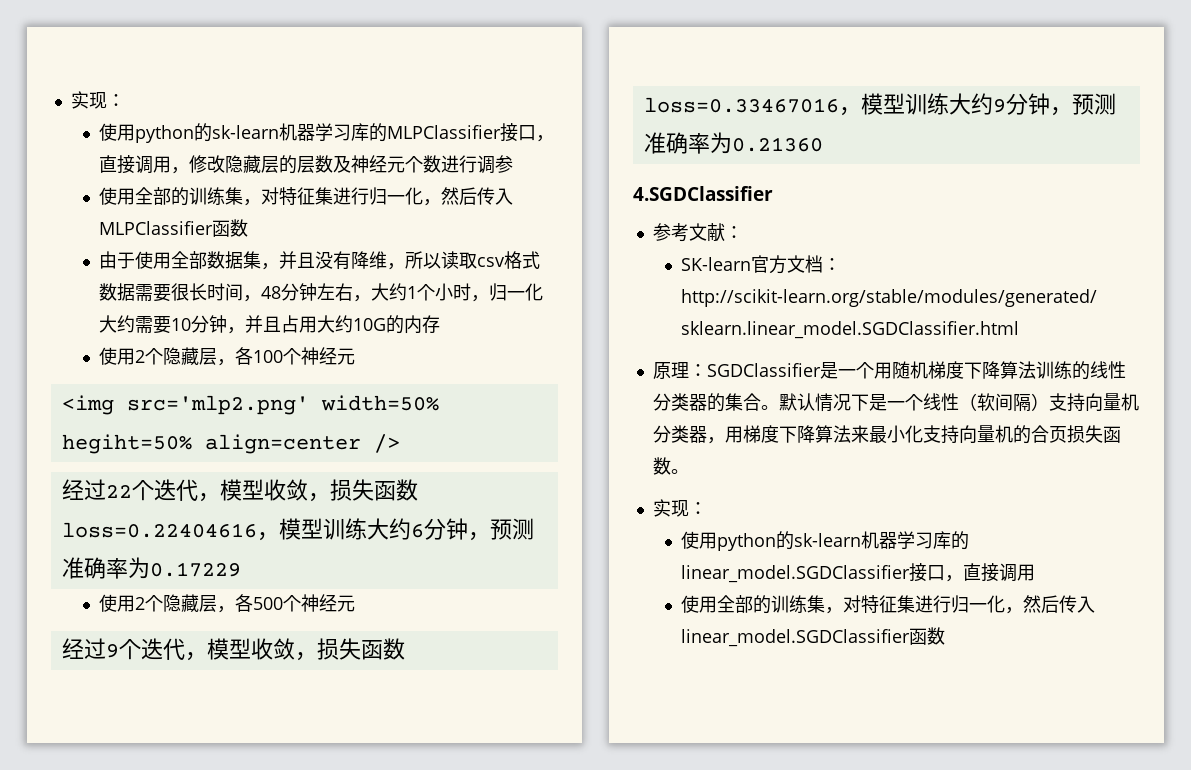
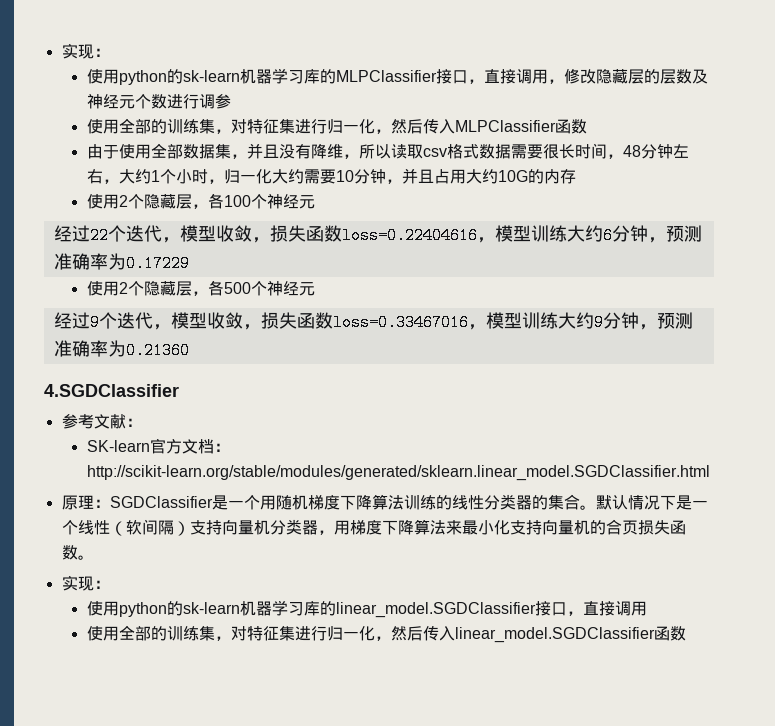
- <img src='mlp2.png' width=50% hegiht=50% align=center />

